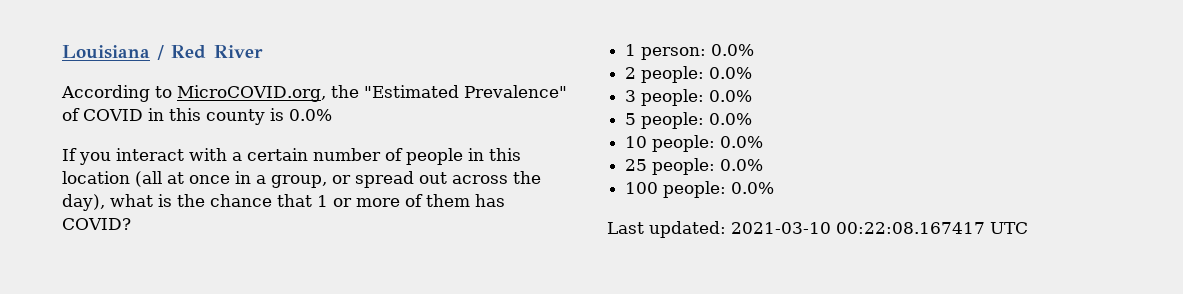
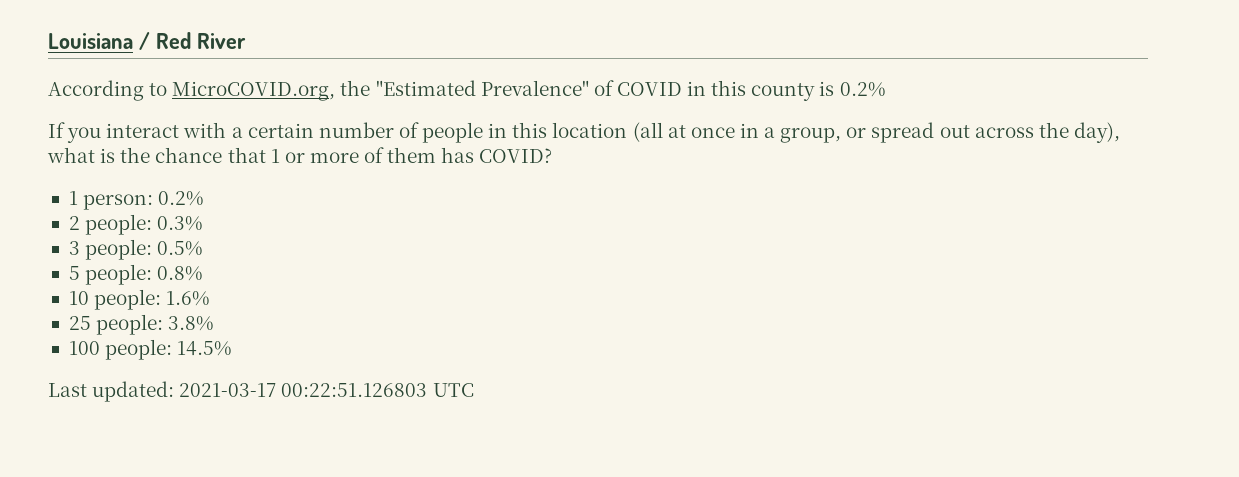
- According to MicroCOVID.org, the "Estimated Prevalence" of COVID in this county is 0.0%
+ According to MicroCOVID.org, the "Estimated Prevalence" of COVID in this county is 0.2%
- 1 person: 0.0%
+ 1 person: 0.2%
- 2 people: 0.0%
+ 2 people: 0.3%
- 3 people: 0.0%
+ 3 people: 0.5%
- 5 people: 0.0%
+ 5 people: 0.8%
- 10 people: 0.0%
+ 10 people: 1.6%
- 25 people: 0.0%
+ 25 people: 3.8%
- 100 people: 0.0%
+ 100 people: 14.5%
- Last updated: 2021-03-10 00:22:08.167417 UTC
+ Last updated: 2021-03-17 00:22:51.126803 UTC

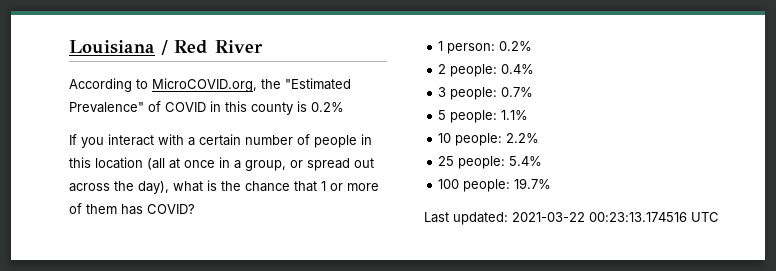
- 2 people: 0.3%
+ 2 people: 0.4%
- 3 people: 0.5%
+ 3 people: 0.7%
- 5 people: 0.8%
+ 5 people: 1.1%
- 10 people: 1.6%
+ 10 people: 2.2%
- 25 people: 3.8%
+ 25 people: 5.4%
- 100 people: 14.5%
+ 100 people: 19.7%
- Last updated: 2021-03-17 00:22:51.126803 UTC
+ Last updated: 2021-03-22 00:23:13.174516 UTC

